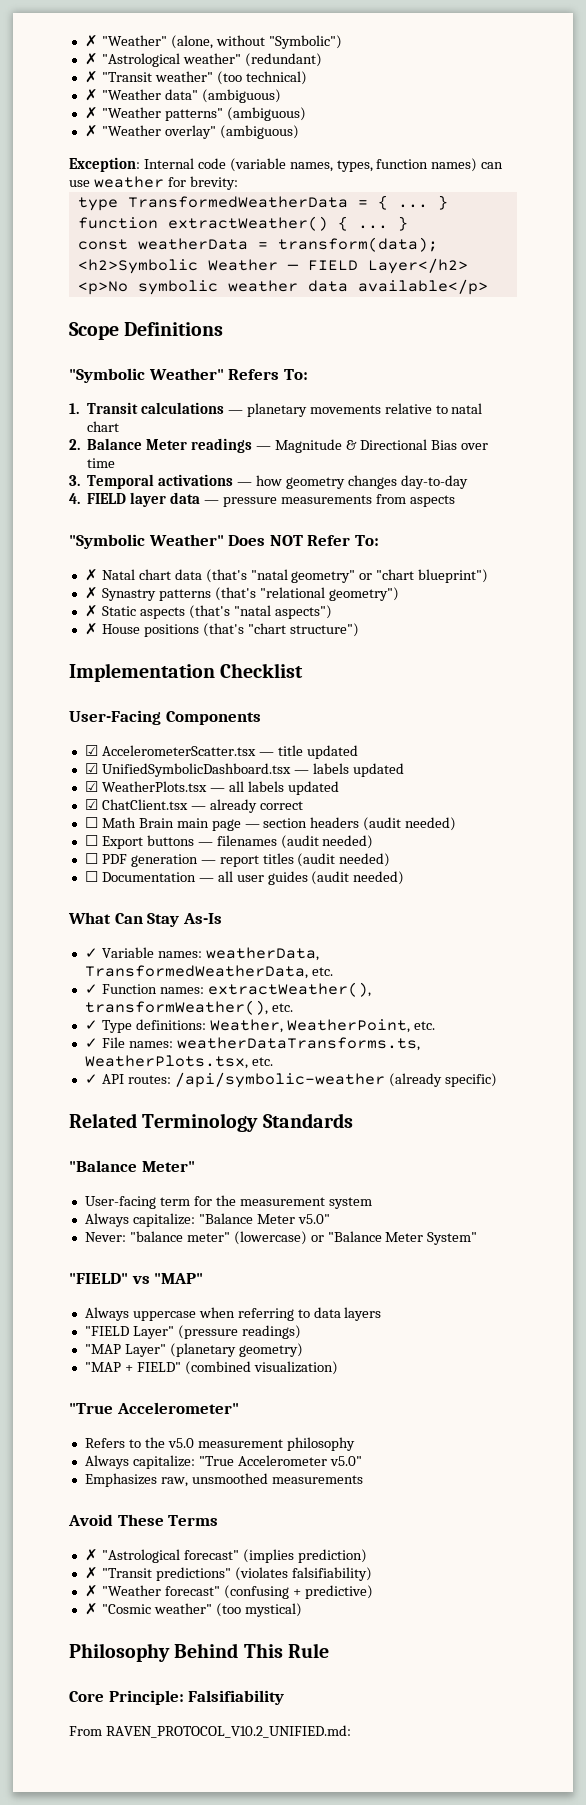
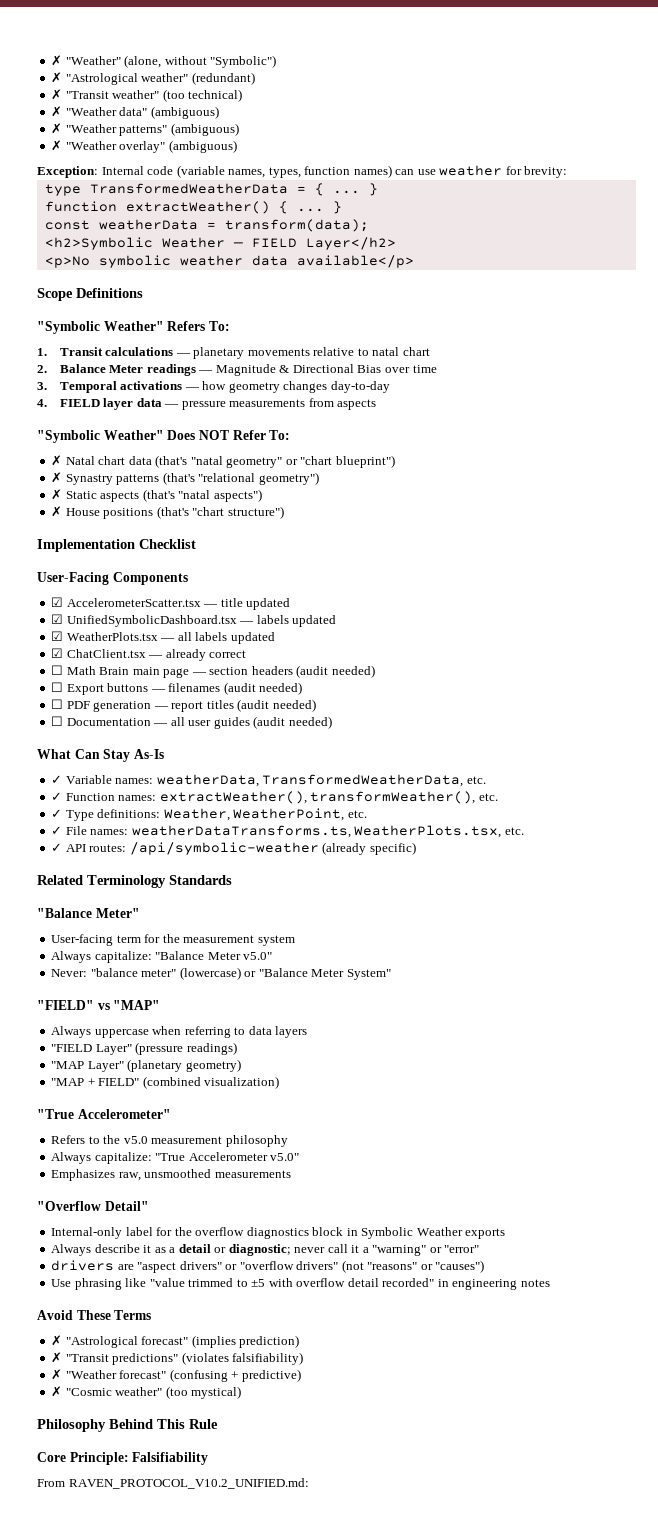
+ "Overflow Detail"
+ Internal-only label for the overflow diagnostics block in Symbolic Weather exports
+ Always describe it as a detail or diagnostic; never call it a "warning" or "error"
+ drivers are "aspect drivers" or "overflow drivers" (not "reasons" or "causes")
+ Use phrasing like "value trimmed to ±5 with overflow detail recorded" in engineering notes

